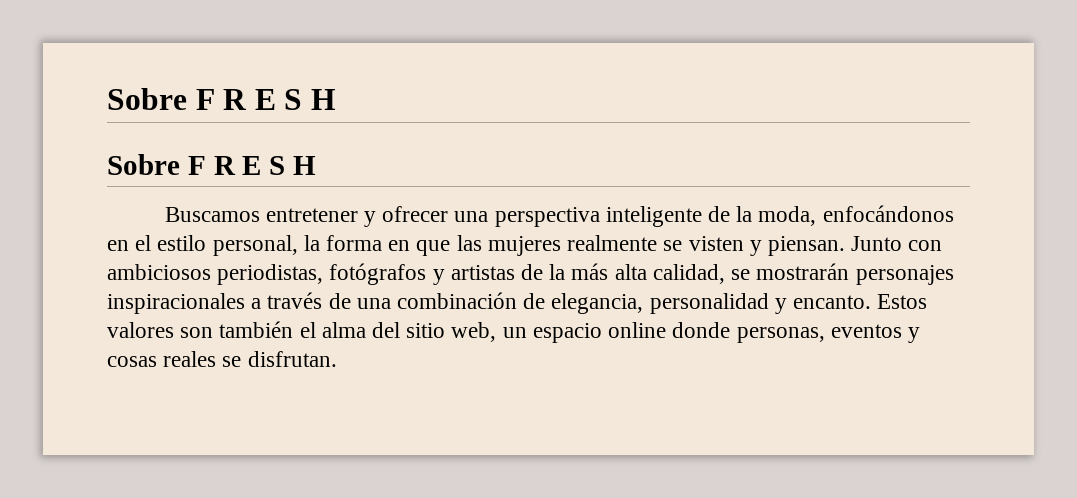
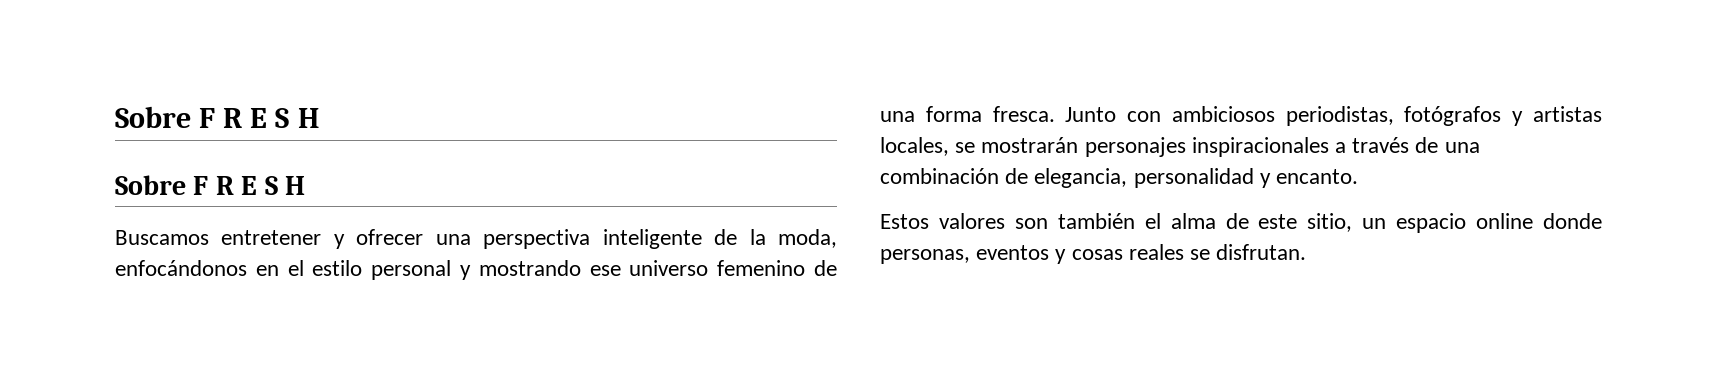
- Buscamos entretener y ofrecer una perspectiva inteligente de la moda, enfocándonos en el estilo personal, la forma en que las mujeres realmente se visten y piensan.
+ Buscamos entretener y ofrecer una perspectiva inteligente de la moda, enfocándonos en el estilo personal y mostrando ese universo femenino de una forma fresca.
- Junto con ambiciosos periodistas, fotógrafos y artistas de la más alta calidad, se mostrarán personajes inspiracionales a través de una combinación de elegancia, personalidad y encanto. Estos valores son también el alma del sitio web, un espacio online donde personas, eventos y cosas reales se disfrutan.
+ Junto con ambiciosos periodistas, fotógrafos y artistas locales, se mostrarán personajes inspiracionales a través de una combinación de elegancia, personalidad y encanto.
+ Estos valores son también el alma de este sitio, un espacio online donde personas, eventos y cosas reales se disfrutan.

